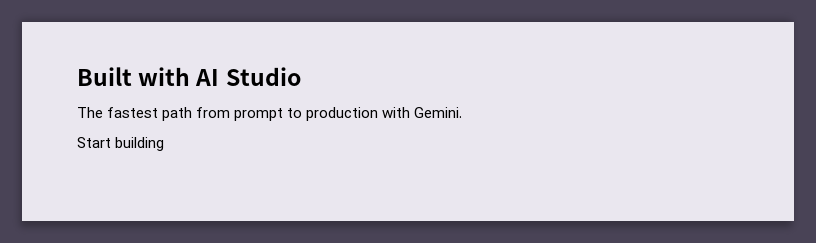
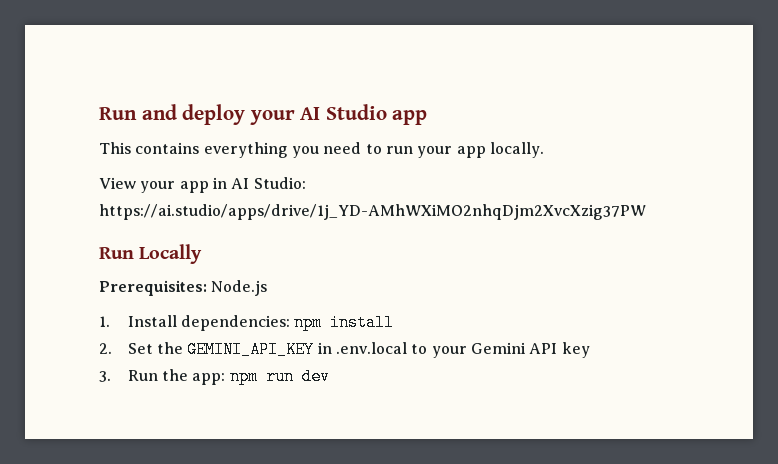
- Built with AI Studio
- The fastest path from prompt to production with Gemini.
- Start building
+ Run and deploy your AI Studio app
+ This contains everything you need to run your app locally.
+ View your app in AI Studio: https://ai.studio/apps/drive/1j_YD-AMhWXiMO2nhqDjm2XvcXzig37PW
+ Run Locally
+ Prerequisites: Node.js
+ 1. Install dependencies: npm install
+ 2. Set the GEMINI_API_KEY in .env.local to your Gemini API key
+ 3. Run the app: npm run dev

